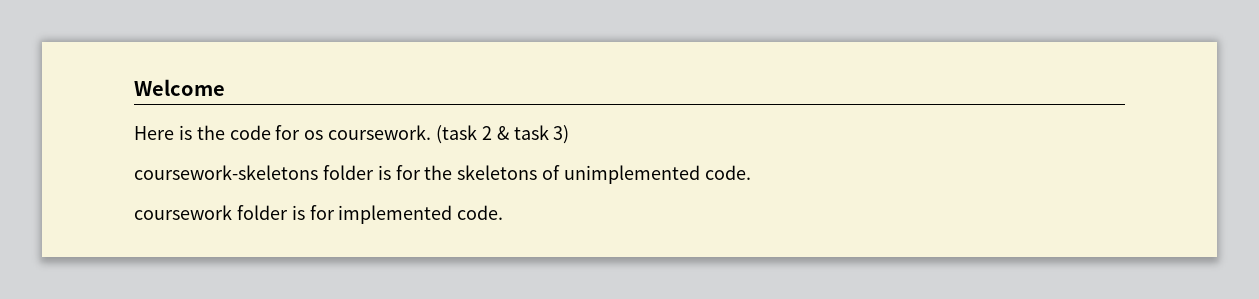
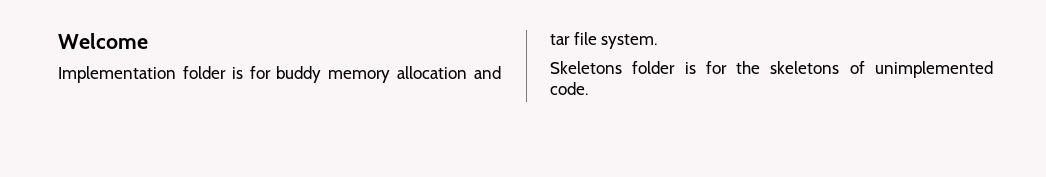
- Here is the code for os coursework. (task 2 & task 3)
- coursework-skeletons folder is for the skeletons of unimplemented code.
+ Implementation folder is for buddy memory allocation and tar file system.
+ Skeletons folder is for the skeletons of unimplemented code.
- coursework folder is for implemented code.

